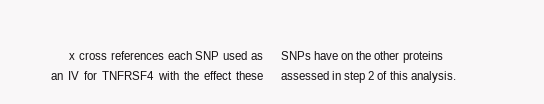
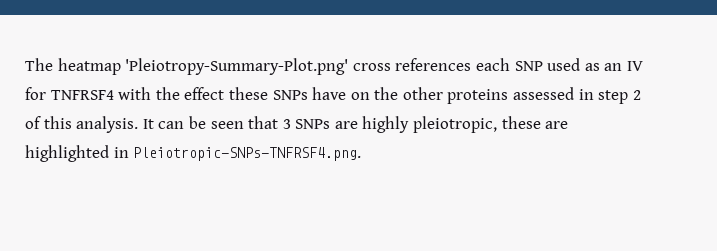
- x cross references each SNP used as an IV for TNFRSF4 with the effect these SNPs have on the other proteins assessed in step 2 of this analysis.
+ The heatmap 'Pleiotropy-Summary-Plot.png' cross references each SNP used as an IV for TNFRSF4 with the effect these SNPs have on the other proteins assessed in step 2 of this analysis.
+ It can be seen that 3 SNPs are highly pleiotropic, these are highlighted in Pleiotropic-SNPs-TNFRSF4.png.

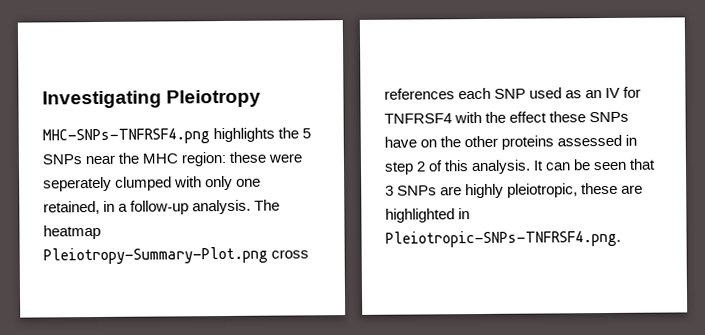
+ Investigating Pleiotropy
+ MHC-SNPs-TNFRSF4.png highlights the 5 SNPs near the MHC region: these were seperately clumped with only one retained, in a follow-up analysis.
- The heatmap 'Pleiotropy-Summary-Plot.png' cross references each SNP used as an IV for TNFRSF4 with the effect these SNPs have on the other proteins assessed in step 2 of this analysis.
+ The heatmap Pleiotropy-Summary-Plot.png cross references each SNP used as an IV for TNFRSF4 with the effect these SNPs have on the other proteins assessed in step 2 of this analysis.

